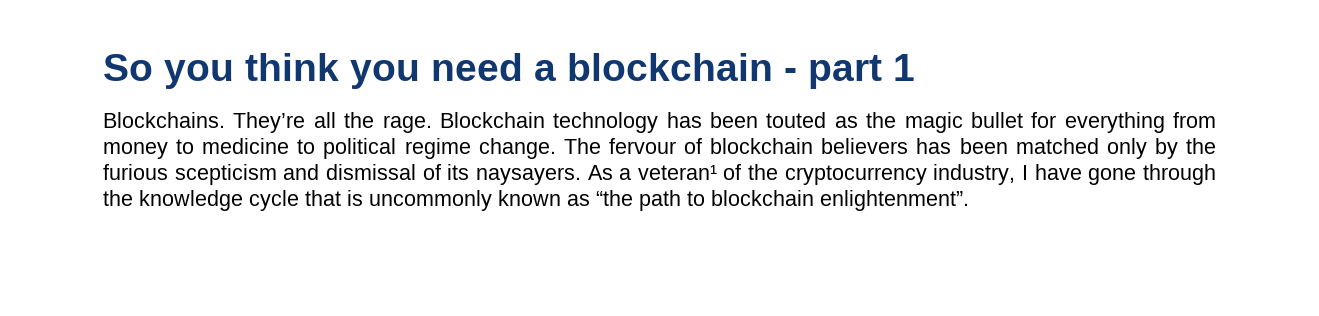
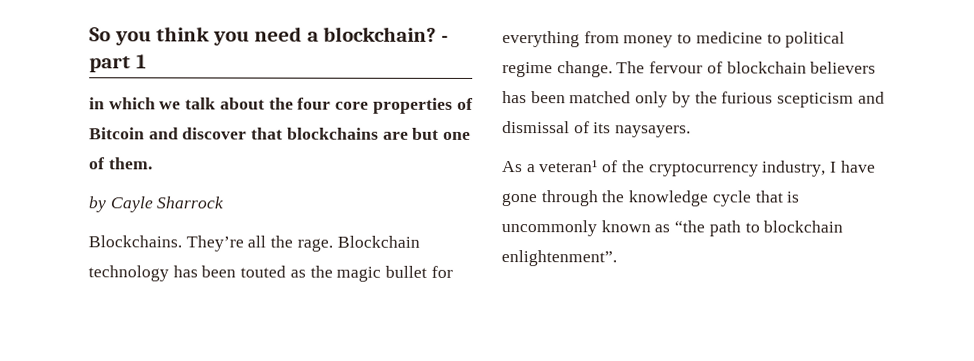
- So you think you need a blockchain - part 1
+ So you think you need a blockchain? - part 1
+ in which we talk about the four core properties of Bitcoin and discover that blockchains are but one of them.
+ by Cayle Sharrock
- The fervour of blockchain believers has been matched only by the furious scepticism and dismissal of its naysayers. As a veteran¹ of the cryptocurrency industry, I have gone through the knowledge cycle that is uncommonly known as “the path to blockchain enlightenment”.
+ The fervour of blockchain believers has been matched only by the furious scepticism and dismissal of its naysayers.
+ As a veteran¹ of the cryptocurrency industry, I have gone through the knowledge cycle that is uncommonly known as “the path to blockchain enlightenment”.

